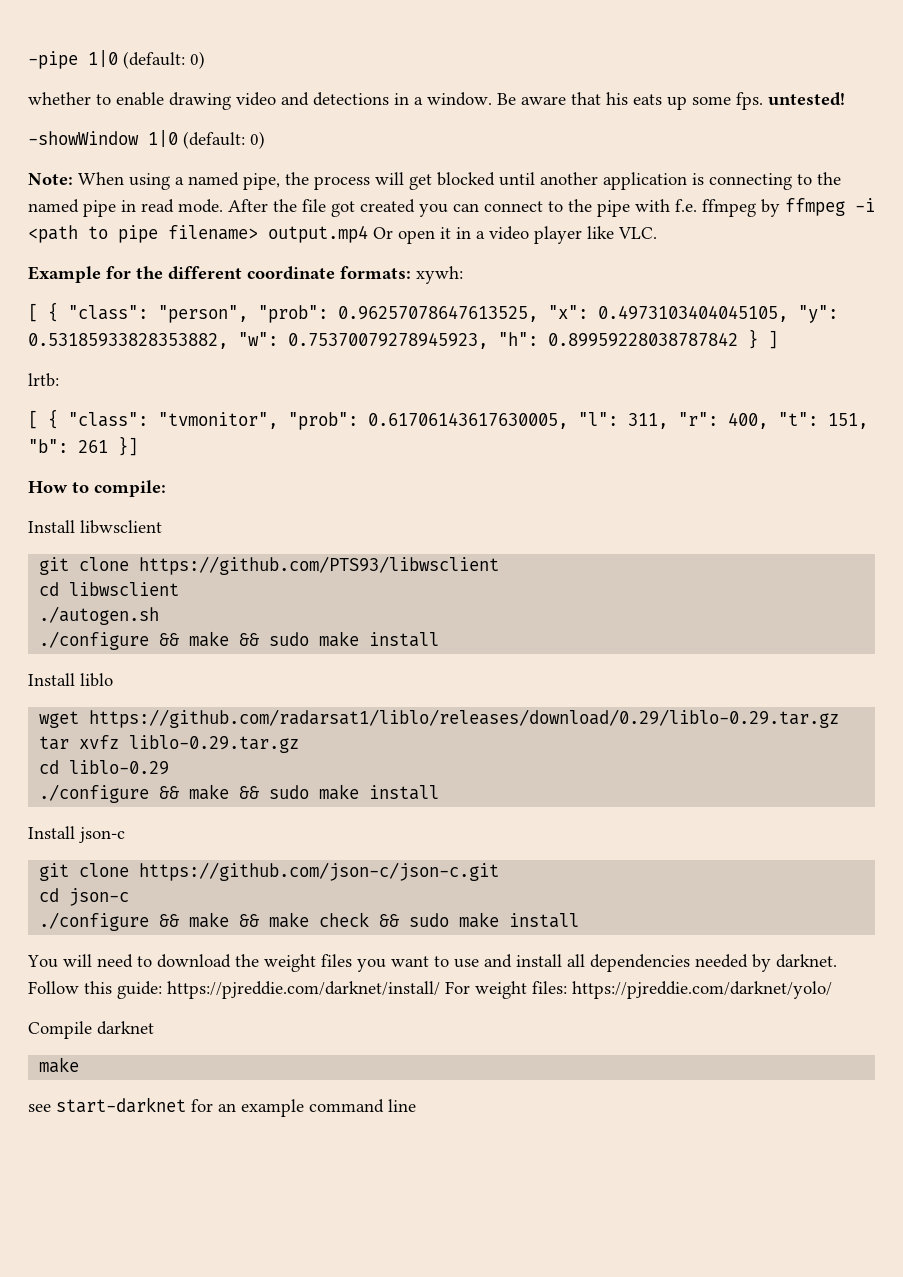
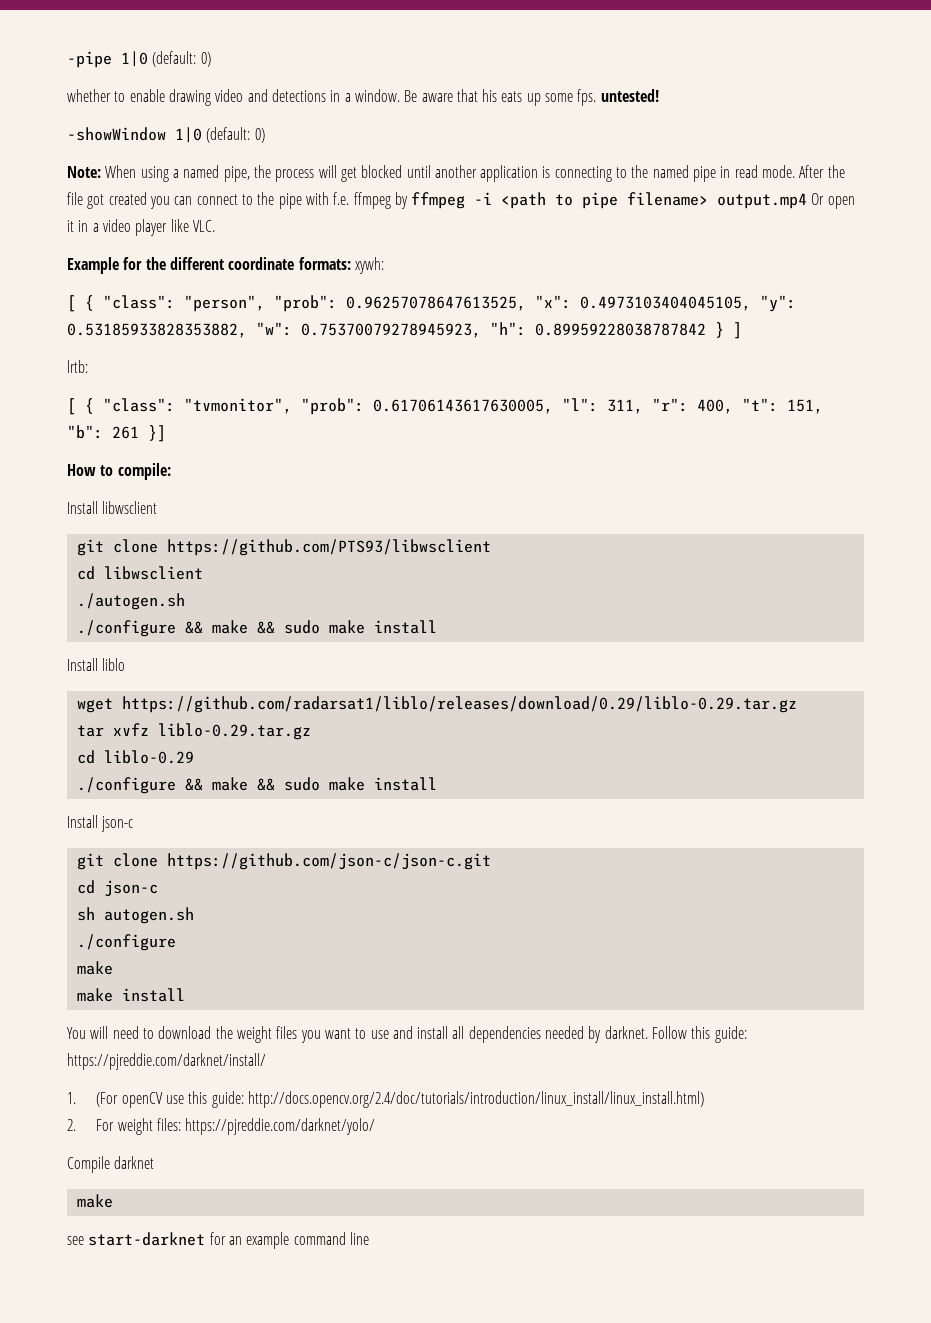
- ./configure && make && make check && sudo make install
+ sh autogen.sh
+ ./configure
+ make
+ make install
- Follow this guide: https://pjreddie.com/darknet/install/ For weight files: https://pjreddie.com/darknet/yolo/
+ Follow this guide: https://pjreddie.com/darknet/install/
+ 1. (For openCV use this guide: http://docs.opencv.org/2.4/doc/tutorials/introduction/linux_install/linux_install.html)
+ 2. For weight files: https://pjreddie.com/darknet/yolo/

